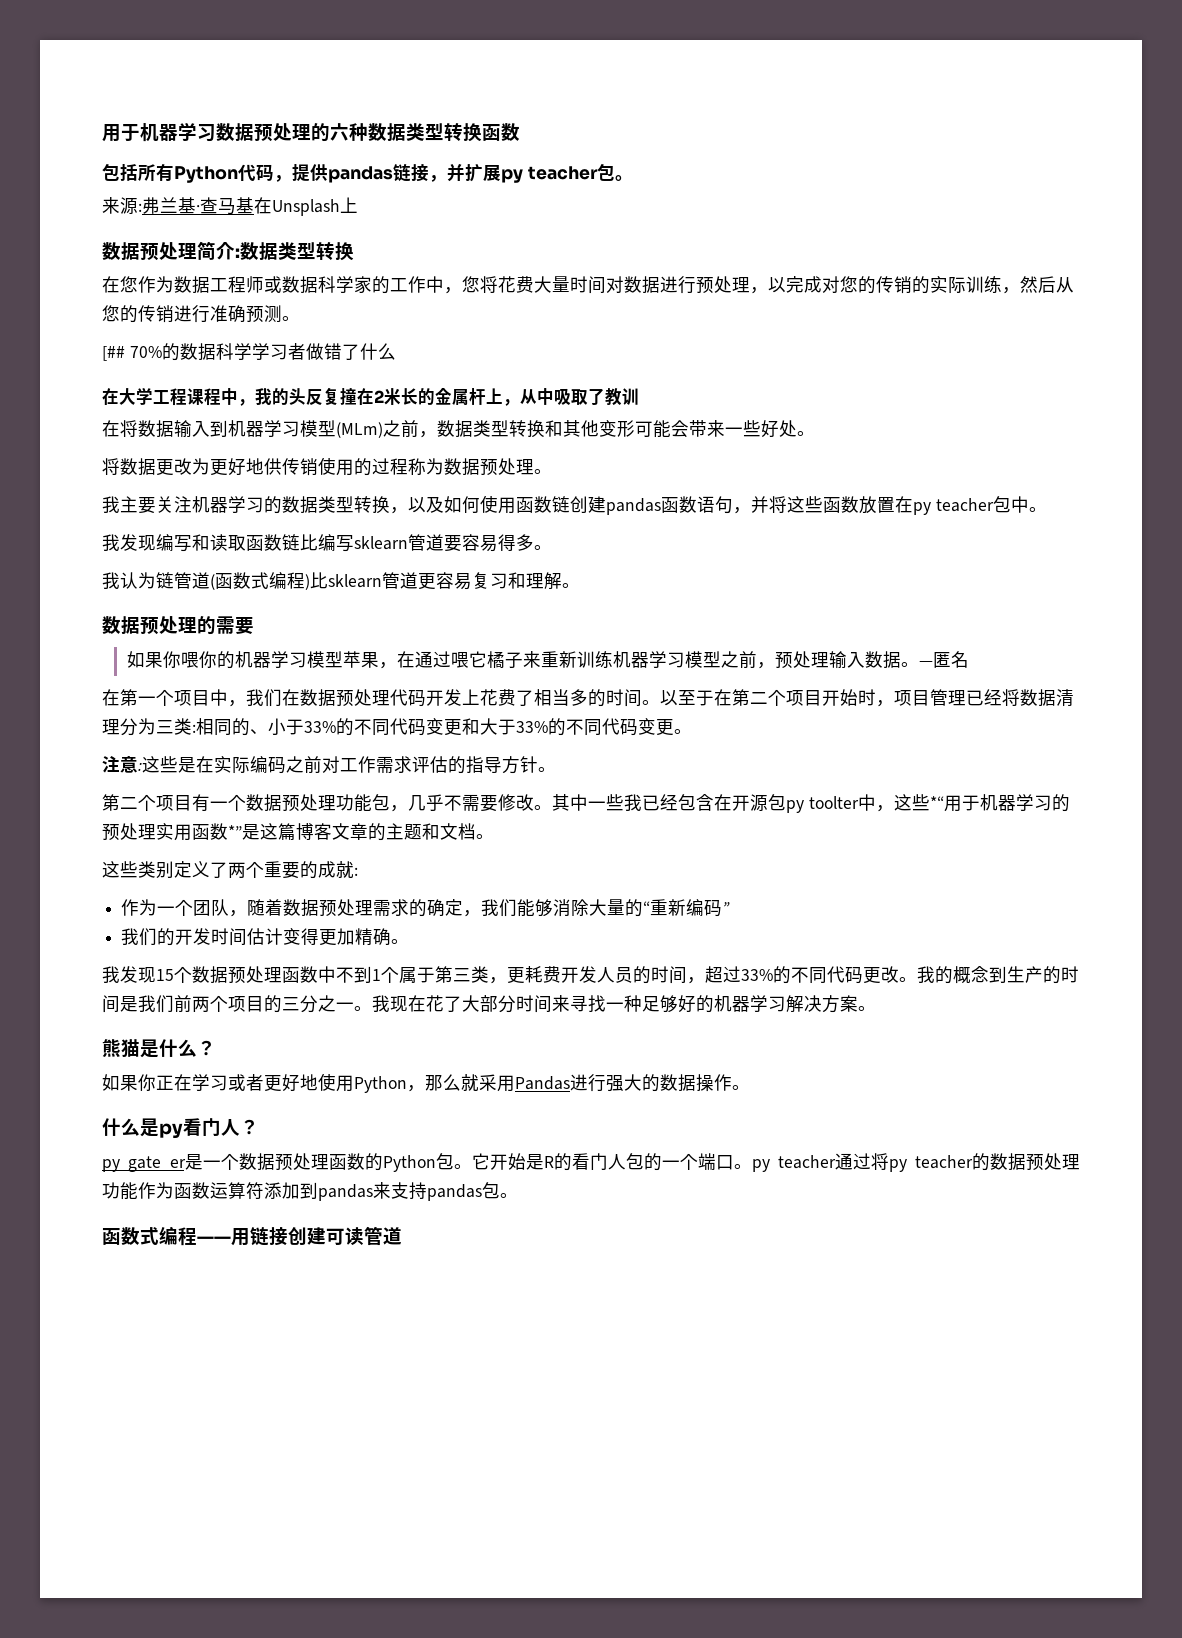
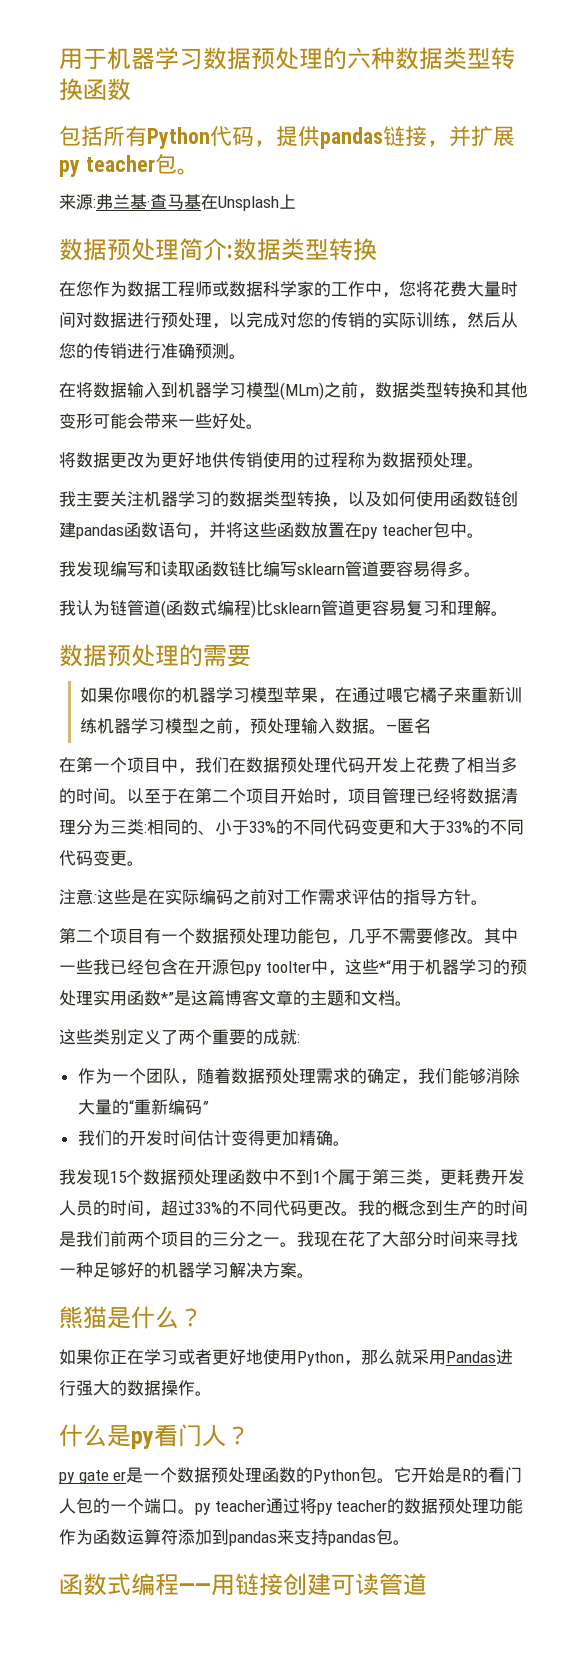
- [## 70%的数据科学学习者做错了什么
- 在大学工程课程中，我的头反复撞在2米长的金属杆上，从中吸取了教训

